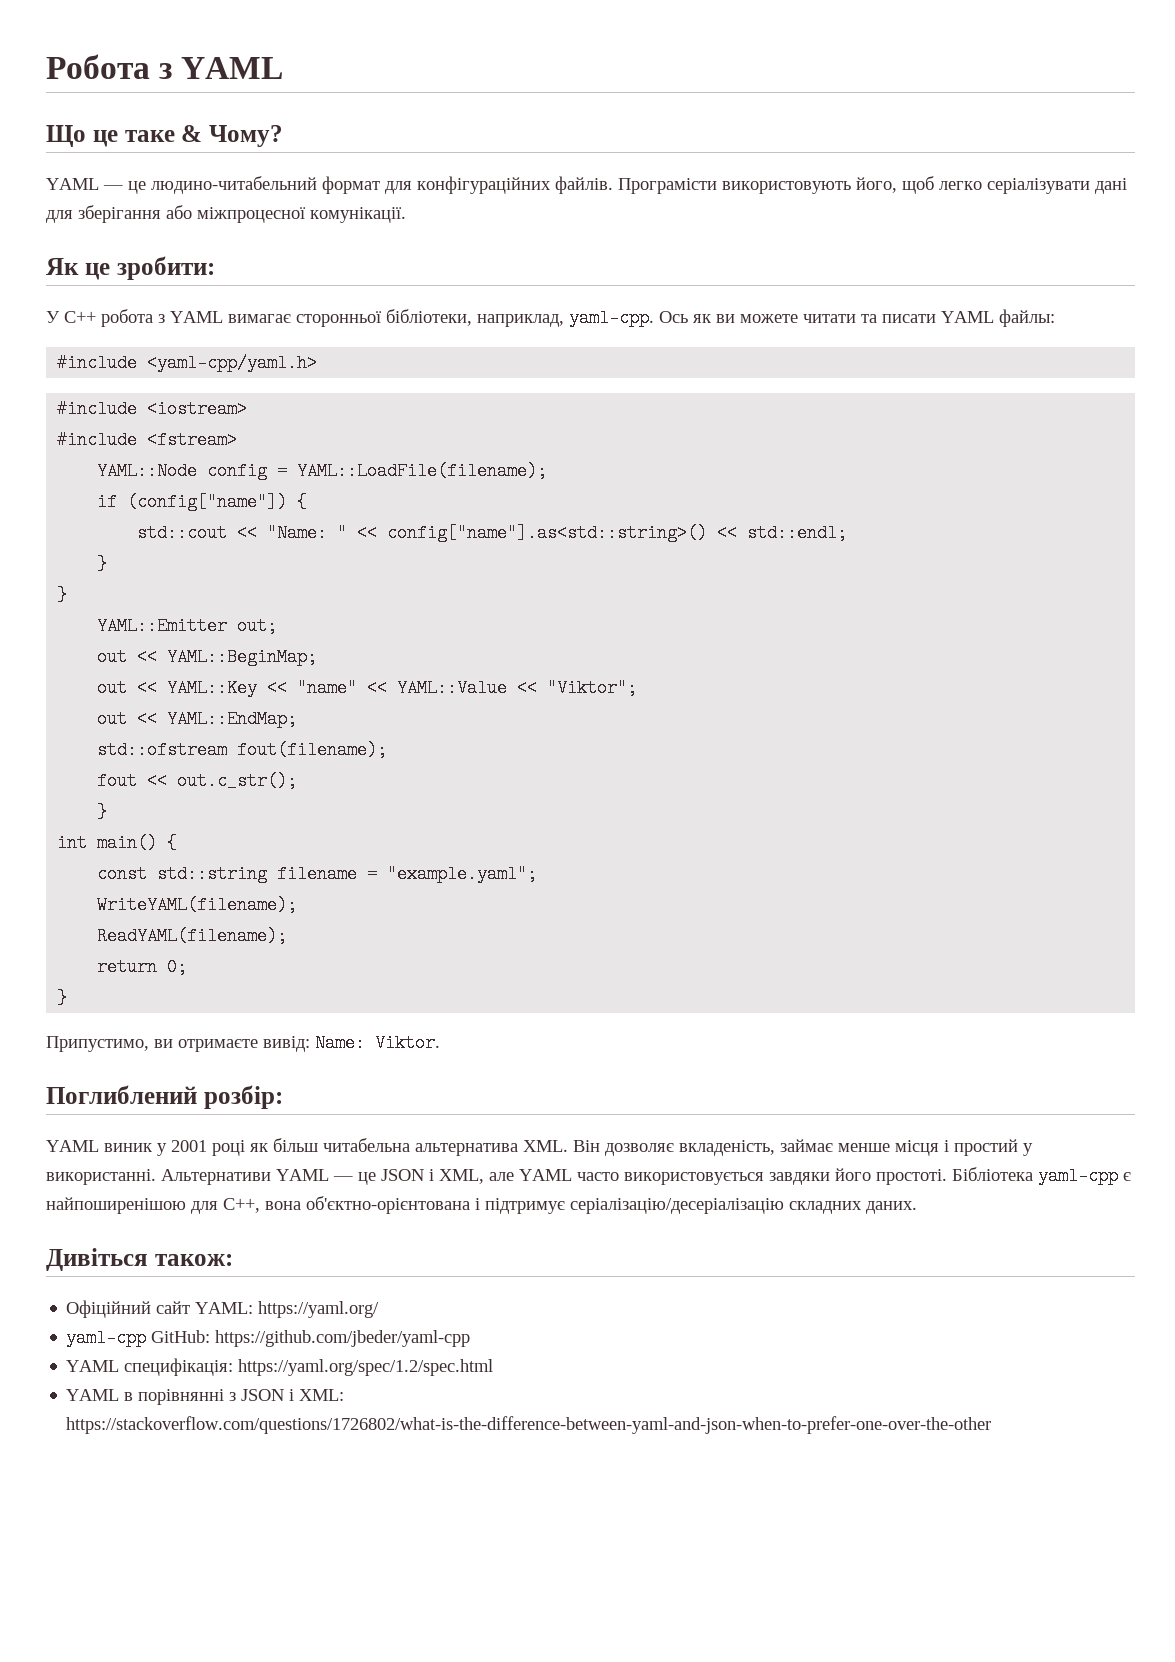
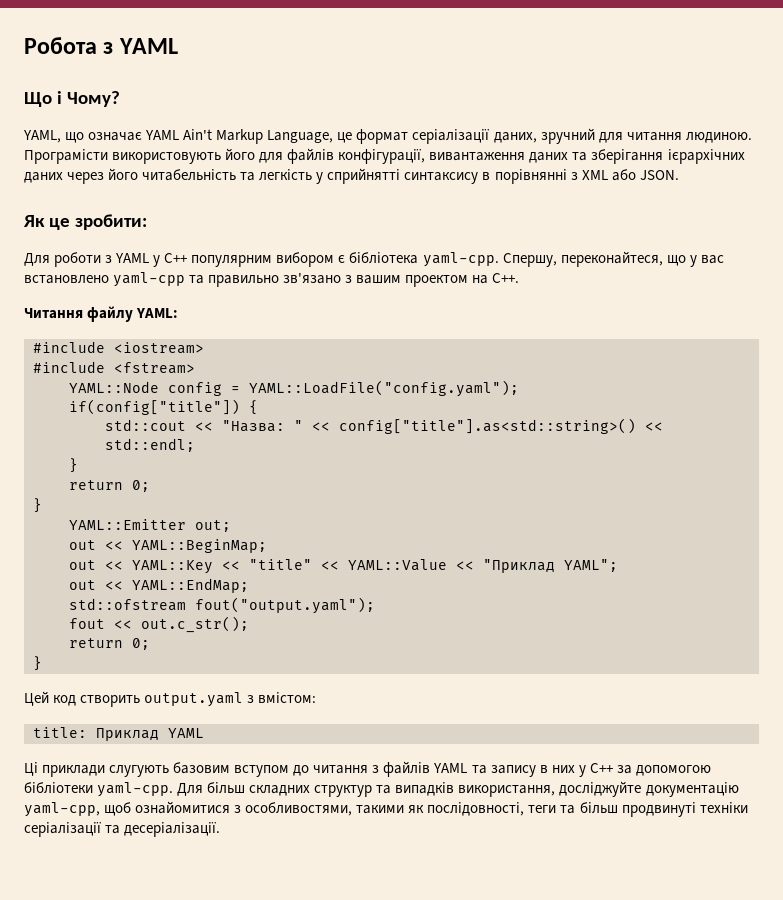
- Що це таке & Чому?
- YAML — це людино-читабельний формат для конфігураційних файлів. Програмісти використовують його, щоб легко серіалізувати дані для зберігання або міжпроцесної комунікації.
+ Що і Чому?
+ YAML, що означає YAML Ain't Markup Language, це формат серіалізації даних, зручний для читання людиною. Програмісти використовують його для файлів конфігурації, вивантаження даних та зберігання ієрархічних даних через його читабельність та легкість у сприйнятті синтаксису в порівнянні з XML або JSON.
  Як це зробити:
- У C++ робота з YAML вимагає сторонньої бібліотеки, наприклад, yaml-cpp. Ось як ви можете читати та писати YAML файлы:
- #include <yaml-cpp/yaml.h>
+ Для роботи з YAML у C++ популярним вибором є бібліотека yaml-cpp. Спершу, переконайтеся, що у вас встановлено yaml-cpp та правильно зв'язано з вашим проектом на C++.
+ Читання файлу YAML:
- YAML::Node config = YAML::LoadFile(filename);
- if (config["name"]) {
+ YAML::Node config = YAML::LoadFile("config.yaml");
+ if(config["title"]) {
- std::cout << "Name: " << config["name"].as<std::string>() << std::endl;
+ std::cout << "Назва: " << config["title"].as<std::string>() << std::endl;
  }
+ return 0;
- out << YAML::Key << "name" << YAML::Value << "Viktor";
+ out << YAML::Key << "title" << YAML::Value << "Приклад YAML";
- std::ofstream fout(filename);
+ std::ofstream fout("output.yaml");
  fout << out.c_str();
- }
- int main() {
- const std::string filename = "example.yaml";
- WriteYAML(filename);
- ReadYAML(filename);
  return 0;
  }
- Припустимо, ви отримаєте вивід: Name: Viktor.
- Поглиблений розбір:
- YAML виник у 2001 році як більш читабельна альтернатива XML. Він дозволяє вкладеність, займає менше місця і простий у використанні. Альтернативи YAML — це JSON і XML, але YAML часто використовується завдяки його простоті. Бібліотека yaml-cpp є найпоширенішою для C++, вона об'єктно-орієнтована і підтримує серіалізацію/десеріалізацію складних даних.
- Дивіться також:
- Офіційний сайт YAML: https://yaml.org/
- yaml-cpp GitHub: https://github.com/jbeder/yaml-cpp
- YAML специфікація: https://yaml.org/spec/1.2/spec.html
- YAML в порівнянні з JSON і XML: https://stackoverflow.com/questions/1726802/what-is-the-difference-between-yaml-and-json-when-to-prefer-one-over-the-other
+ Цей код створить output.yaml з вмістом:
+ title: Приклад YAML
+ Ці приклади слугують базовим вступом до читання з файлів YAML та запису в них у C++ за допомогою бібліотеки yaml-cpp. Для більш складних структур та випадків використання, досліджуйте документацію yaml-cpp, щоб ознайомитися з особливостями, такими як послідовності, теги та більш продвинуті техніки серіалізації та десеріалізації.

